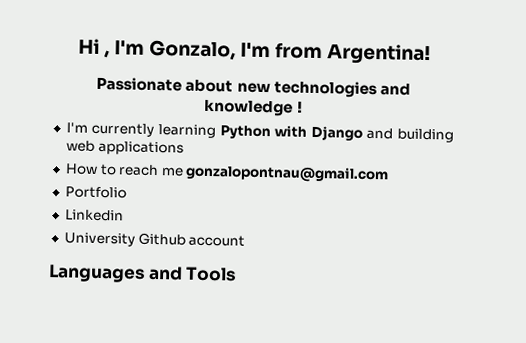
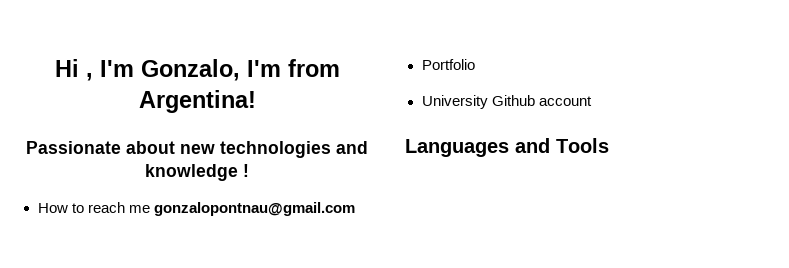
- I'm currently learning Python with Django and building web applications
- Linkedin

